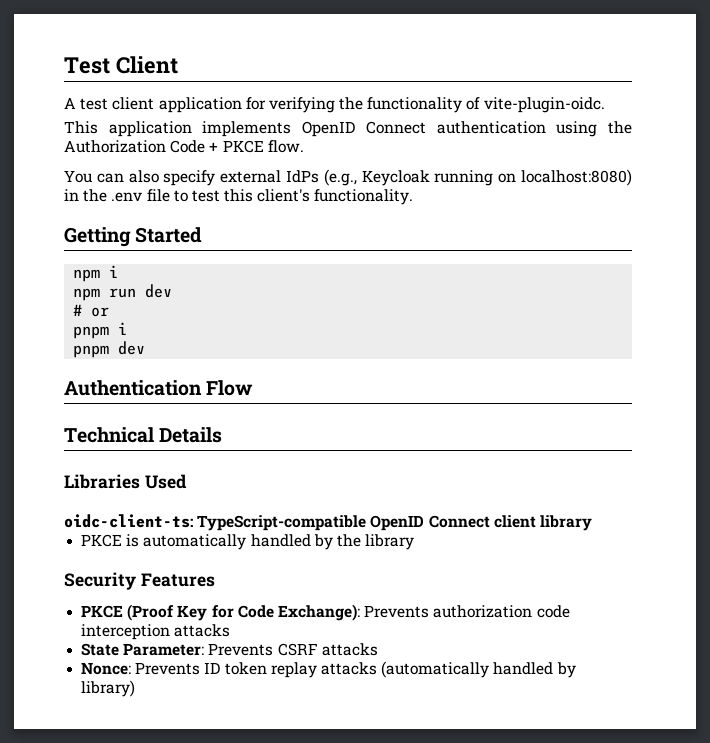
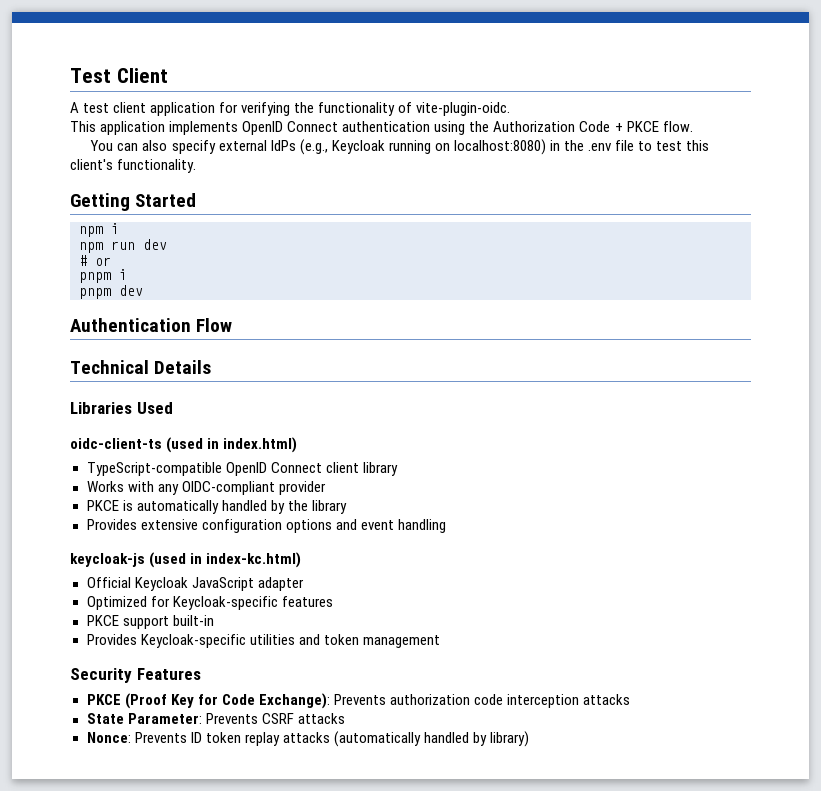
- oidc-client-ts: TypeScript-compatible OpenID Connect client library
+ oidc-client-ts (used in index.html)
+ TypeScript-compatible OpenID Connect client library
+ Works with any OIDC-compliant provider
+ Provides extensive configuration options and event handling
+ keycloak-js (used in index-kc.html)
+ Official Keycloak JavaScript adapter
+ Optimized for Keycloak-specific features
+ PKCE support built-in
+ Provides Keycloak-specific utilities and token management

